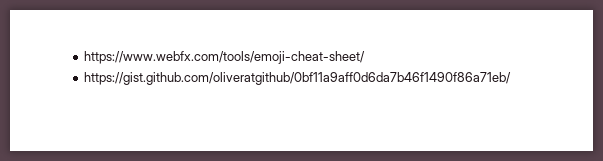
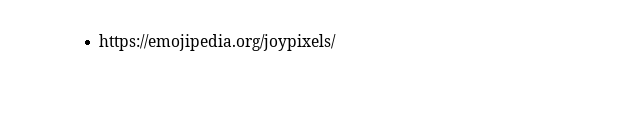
- https://www.webfx.com/tools/emoji-cheat-sheet/
- https://gist.github.com/oliveratgithub/0bf11a9aff0d6da7b46f1490f86a71eb/
+ https://emojipedia.org/joypixels/

